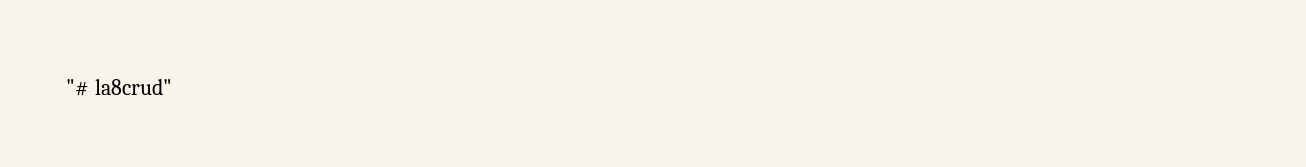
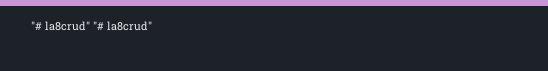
- "# la8crud"
+ "# la8crud" "# la8crud"

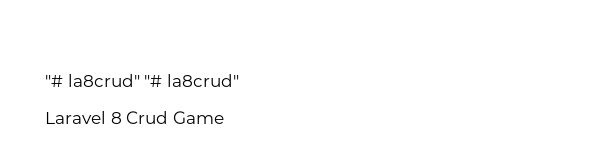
+ Laravel 8 Crud Game

